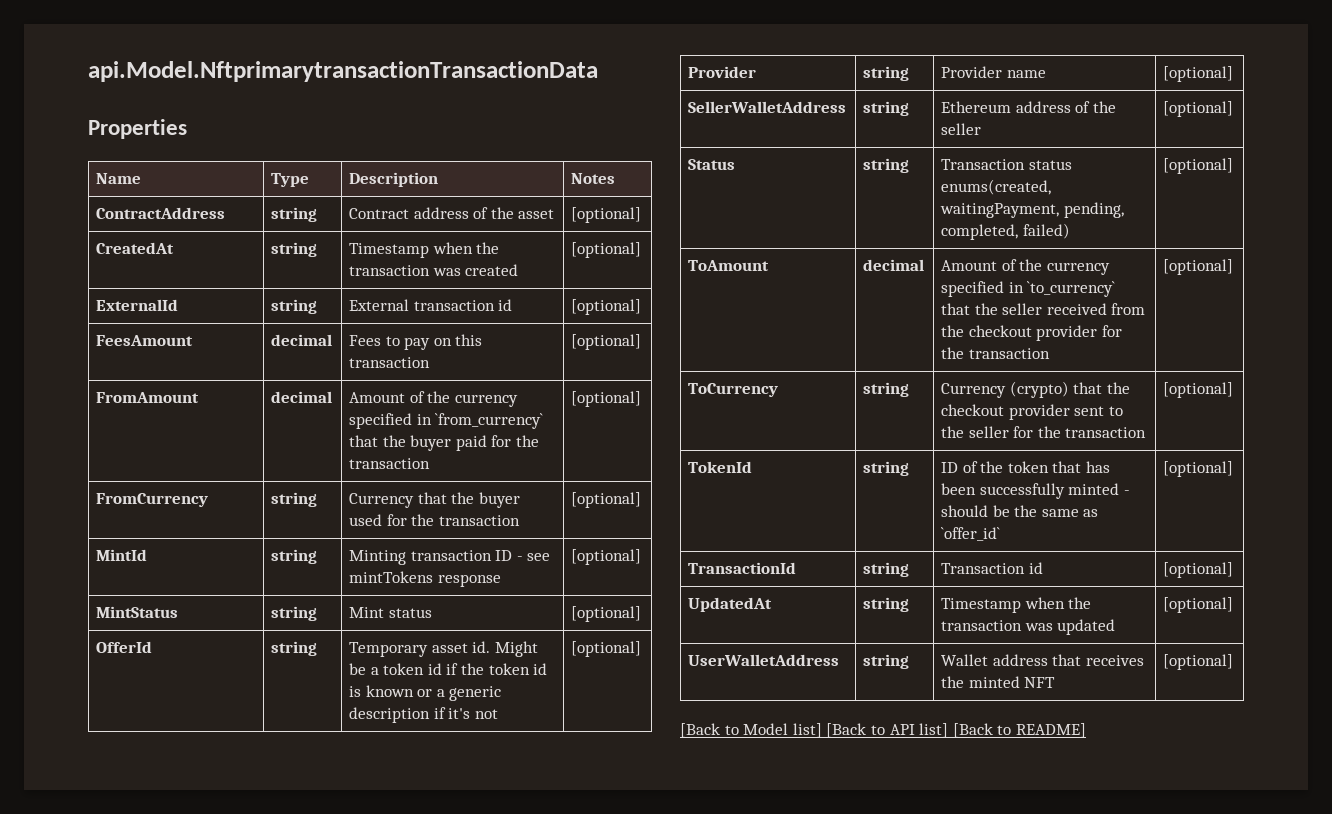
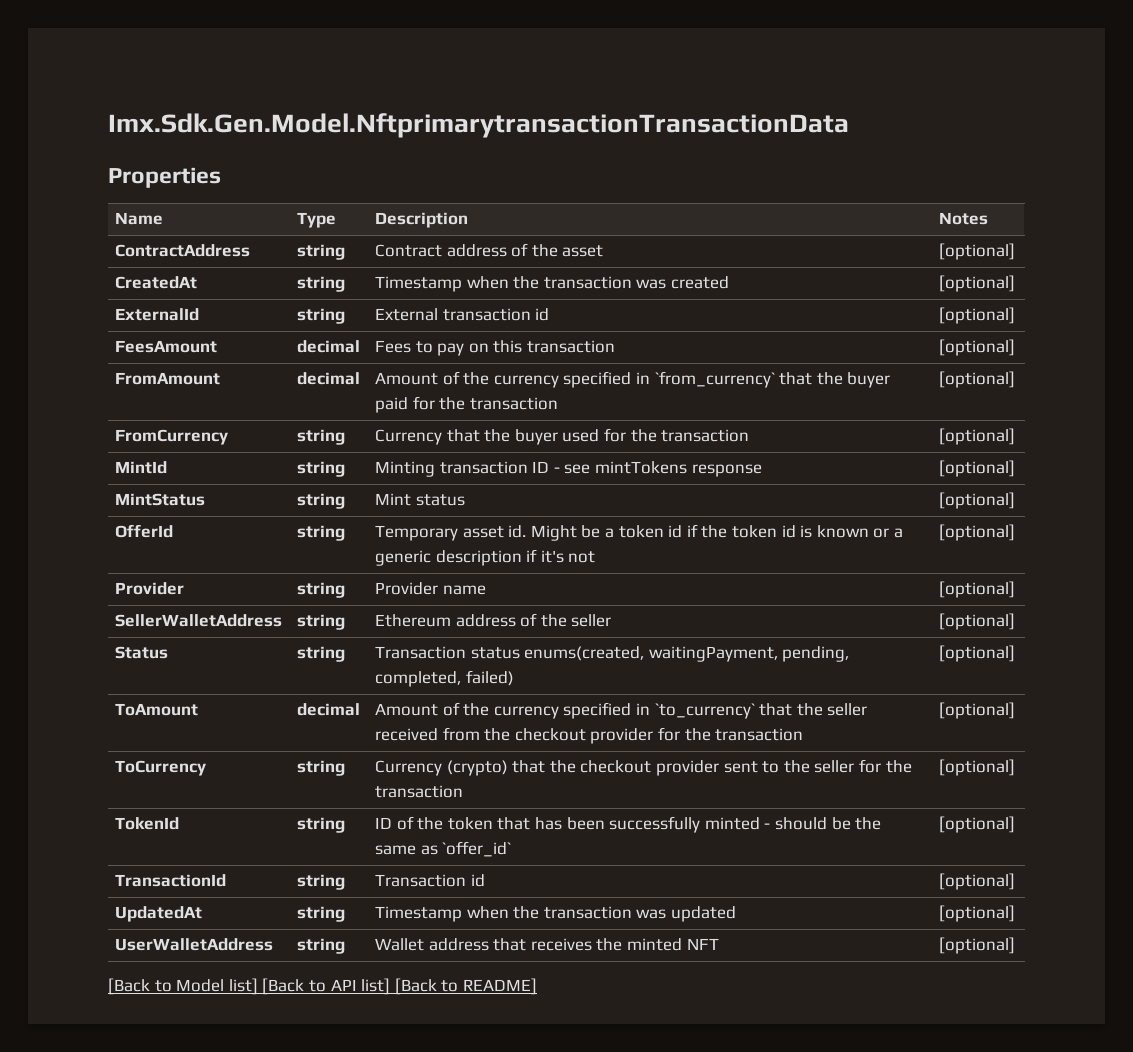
- api.Model.NftprimarytransactionTransactionData
+ Imx.Sdk.Gen.Model.NftprimarytransactionTransactionData

